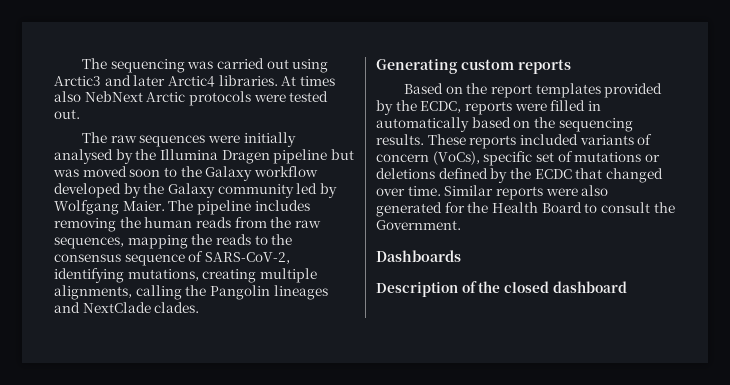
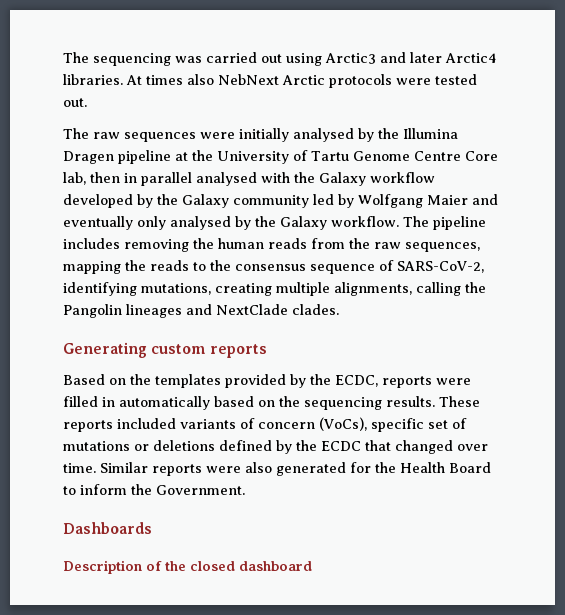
- The raw sequences were initially analysed by the Illumina Dragen pipeline but was moved soon to the Galaxy workflow developed by the Galaxy community led by Wolfgang Maier.
+ The raw sequences were initially analysed by the Illumina Dragen pipeline at the University of Tartu Genome Centre Core lab, then in parallel analysed with the Galaxy workflow developed by the Galaxy community led by Wolfgang Maier and eventually only analysed by the Galaxy workflow.
- Based on the report templates provided by the ECDC, reports were filled in automatically based on the sequencing results.
+ Based on the templates provided by the ECDC, reports were filled in automatically based on the sequencing results.
- Similar reports were also generated for the Health Board to consult the Government.
+ Similar reports were also generated for the Health Board to inform the Government.

